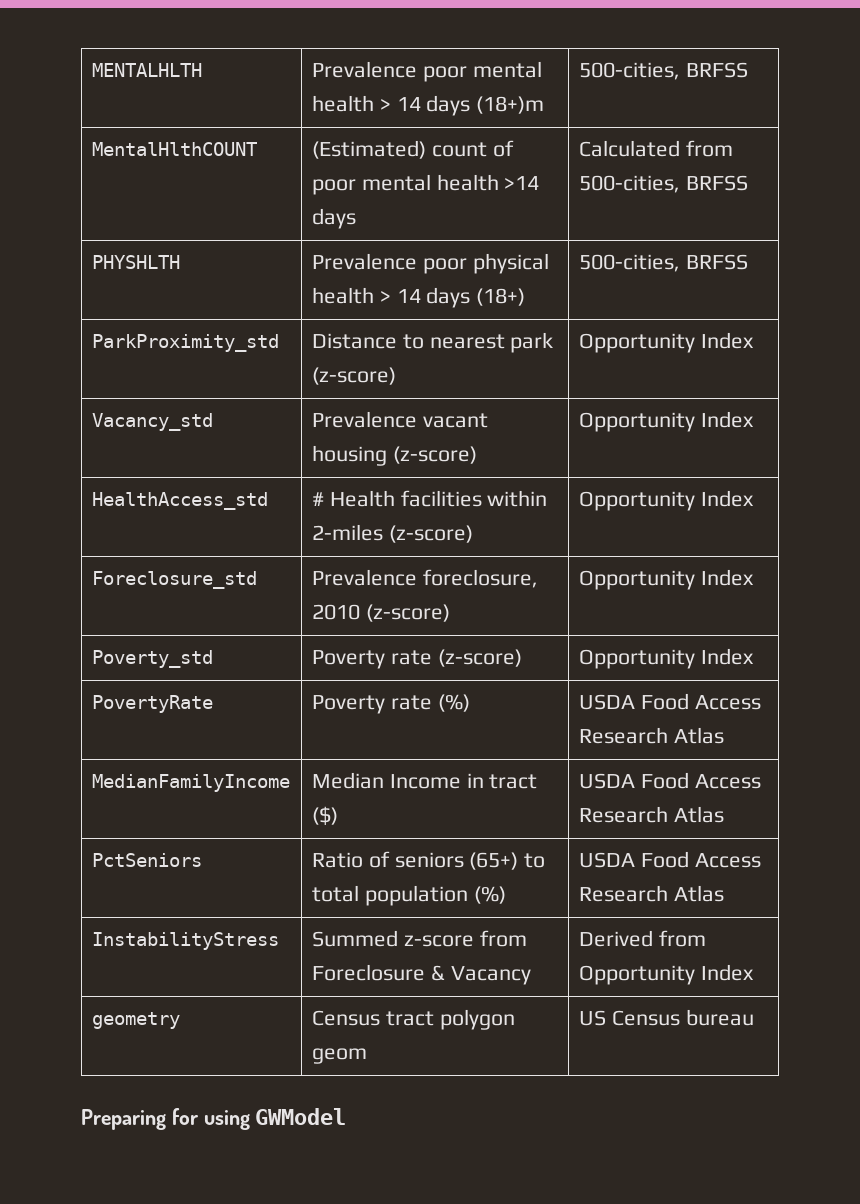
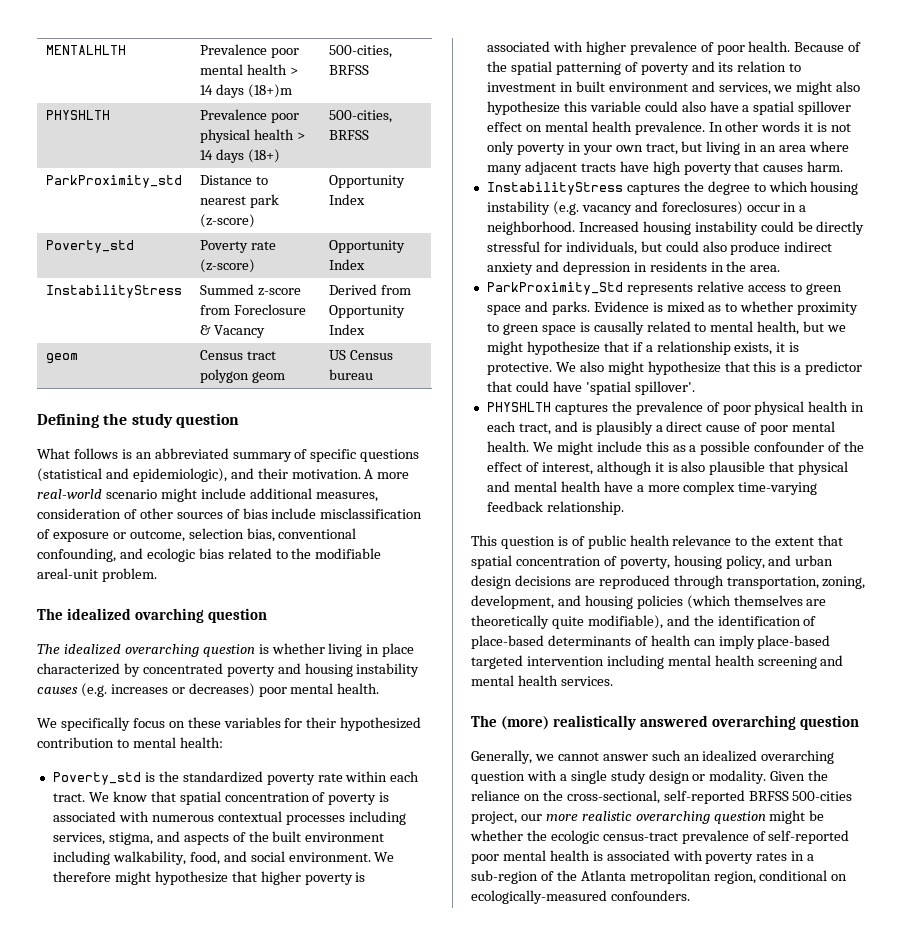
- MentalHlthCOUNT | (Estimated) count of poor mental health >14 days | Calculated from 500-cities, BRFSS
- Vacancy_std | Prevalence vacant housing (z-score) | Opportunity Index
- HealthAccess_std | # Health facilities within 2-miles (z-score) | Opportunity Index
- Foreclosure_std | Prevalence foreclosure, 2010 (z-score) | Opportunity Index
- PovertyRate | Poverty rate (%) | USDA Food Access Research Atlas
- MedianFamilyIncome | Median Income in tract ($) | USDA Food Access Research Atlas
- PctSeniors | Ratio of seniors (65+) to total population (%) | USDA Food Access Research Atlas
- geometry | Census tract polygon geom | US Census bureau
+ geom | Census tract polygon geom | US Census bureau
- Preparing for using GWModel
+ Defining the study question
+ What follows is an abbreviated summary of specific questions (statistical and epidemiologic), and their motivation. A more real-world scenario might include additional measures, consideration of other sources of bias include misclassification of exposure or outcome, selection bias, conventional confounding, and ecologic bias related to the modifiable areal-unit problem.
+ The idealized ovarching question
+ The idealized overarching question is whether living in place characterized by concentrated poverty and housing instability causes (e.g. increases or decreases) poor mental health.
+ We specifically focus on these variables for their hypothesized contribution to mental health:
+ Poverty_std is the standardized poverty rate within each tract. We know that spatial concentration of poverty is associated with numerous contextual processes including services, stigma, and aspects of the built environment including walkability, food, and social environment. We therefore might hypothesize that higher poverty is associated with higher prevalence of poor health. Because of the spatial patterning of poverty and its relation to investment in built environment and services, we might also hypothesize this variable could also have a spatial spillover effect on mental health prevalence. In other words it is not only poverty in your own tract, but living in an area where many adjacent tracts have high poverty that causes harm.
+ InstabilityStress captures the degree to which housing instability (e.g. vacancy and foreclosures) occur in a neighborhood. Increased housing instability could be directly stressful for individuals, but could also produce indirect anxiety and depression in residents in the area.
+ ParkProximity_Std represents relative access to green space and parks. Evidence is mixed as to whether proximity to green space is causally related to mental health, but we might hypothesize that if a relationship exists, it is protective. We also might hypothesize that this is a predictor that could have 'spatial spillover'.
+ PHYSHLTH captures the prevalence of poor physical health in each tract, and is plausibly a direct cause of poor mental health. We might include this as a possible confounder of the effect of interest, although it is also plausible that physical and mental health have a more complex time-varying feedback relationship.
+ This question is of public health relevance to the extent that spatial concentration of poverty, housing policy, and urban design decisions are reproduced through transportation, zoning, development, and housing policies (which themselves are theoretically quite modifiable), and the identification of place-based determinants of health can imply place-based targeted intervention including mental health screening and mental health services.
+ The (more) realistically answered overarching question
+ Generally, we cannot answer such an idealized overarching question with a single study design or modality. Given the reliance on the cross-sectional, self-reported BRFSS 500-cities project, our more realistic overarching question might be whether the ecologic census-tract prevalence of self-reported poor mental health is associated with poverty rates in a sub-region of the Atlanta metropolitan region, conditional on ecologically-measured confounders.

